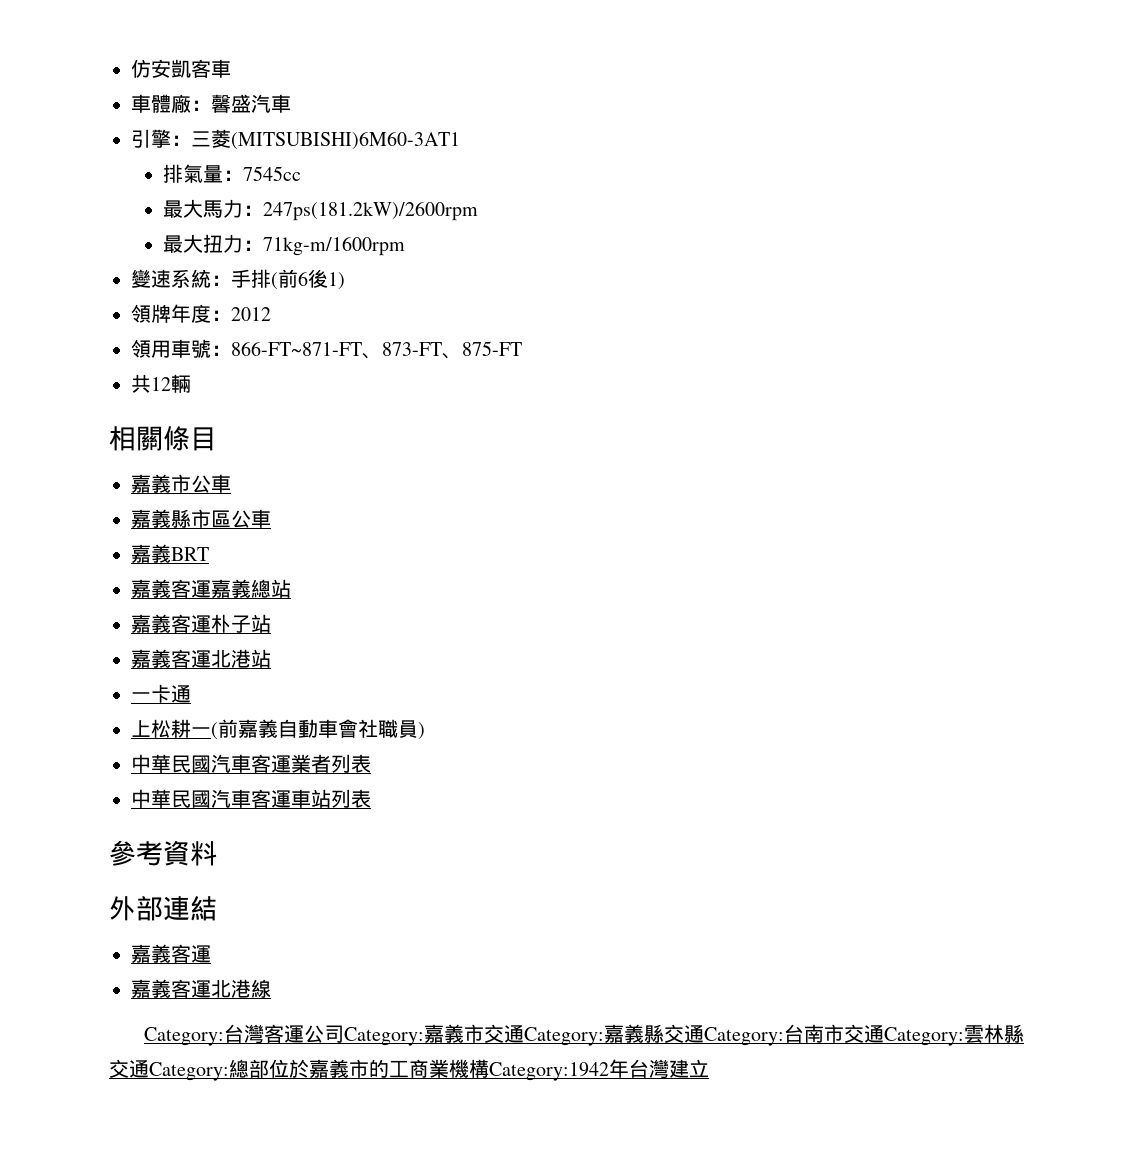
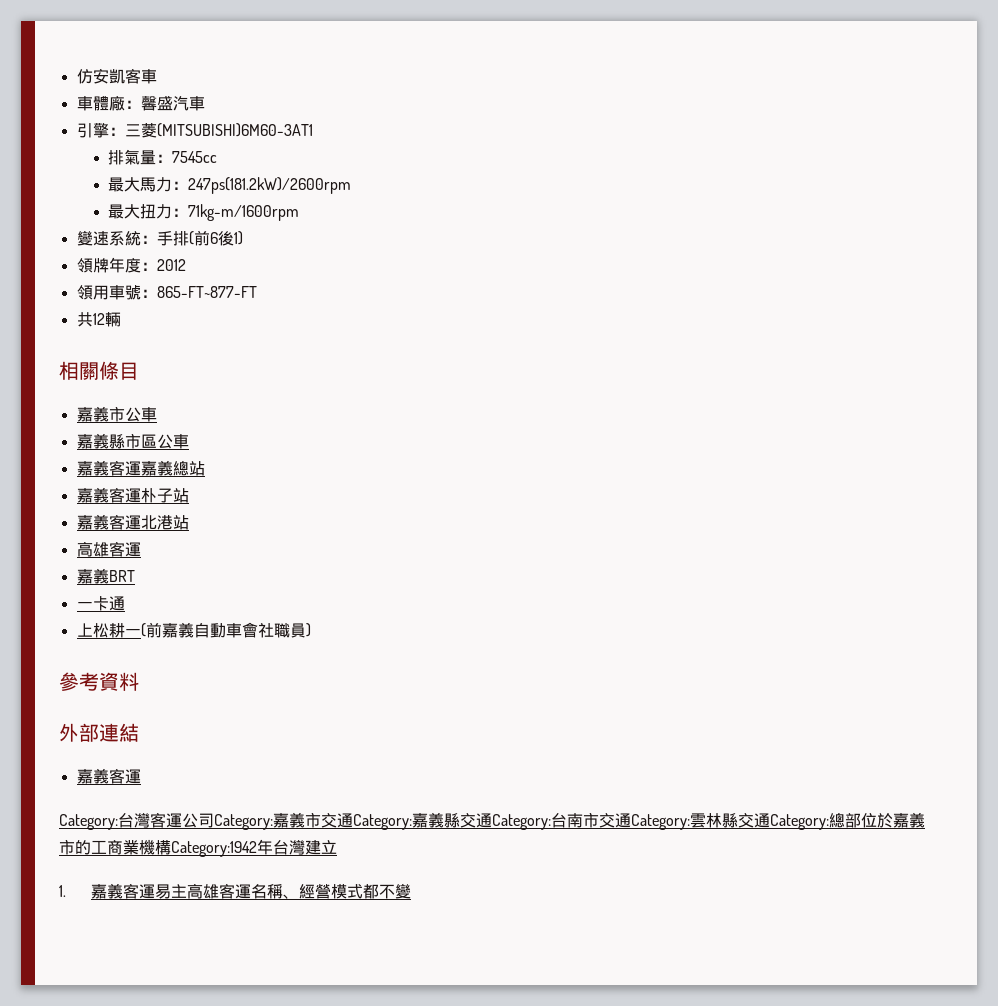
- 領用車號：866-FT~871-FT、873-FT、875-FT
+ 領用車號：865-FT~877-FT
- 嘉義BRT
  嘉義客運北港站
+ 高雄客運
+ 嘉義BRT
- 中華民國汽車客運業者列表
- 中華民國汽車客運車站列表
- 嘉義客運北港線
+ 1.嘉義客運易主高雄客運名稱、經營模式都不變

